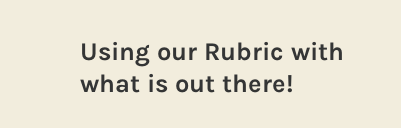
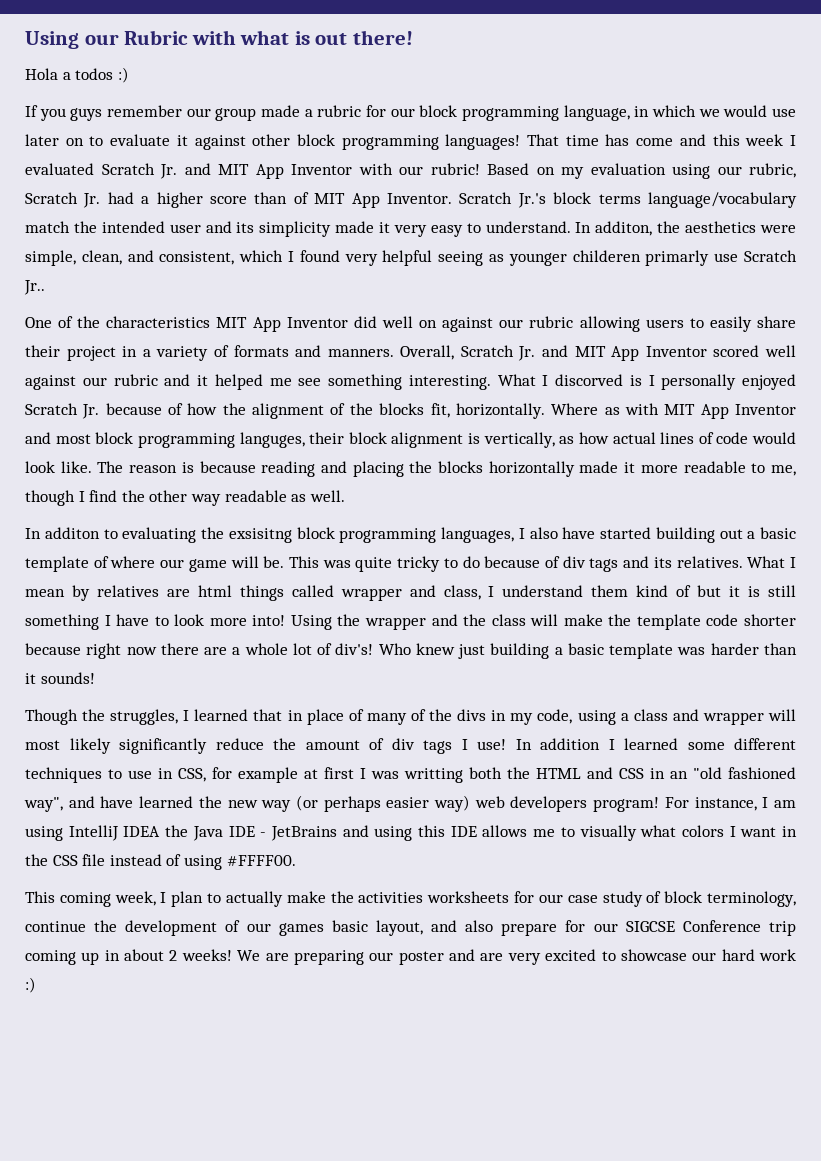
+ Hola a todos :)
+ If you guys remember our group made a rubric for our block programming language, in which we would use later on to evaluate it against other block programming languages! That time has come and this week I evaluated Scratch Jr. and MIT App Inventor with our rubric! Based on my evaluation using our rubric, Scratch Jr. had a higher score than of MIT App Inventor. Scratch Jr.'s block terms language/vocabulary match the intended user and its simplicity made it very easy to understand. In additon, the aesthetics were simple, clean, and consistent, which I found very helpful seeing as younger childeren primarly use Scratch Jr..
+ One of the characteristics MIT App Inventor did well on against our rubric allowing users to easily share their project in a variety of formats and manners. Overall, Scratch Jr. and MIT App Inventor scored well against our rubric and it helped me see something interesting. What I discorved is I personally enjoyed Scratch Jr. because of how the alignment of the blocks fit, horizontally. Where as with MIT App Inventor and most block programming languges, their block alignment is vertically, as how actual lines of code would look like. The reason is because reading and placing the blocks horizontally made it more readable to me, though I find the other way readable as well.
+ In additon to evaluating the exsisitng block programming languages, I also have started building out a basic template of where our game will be. This was quite tricky to do because of div tags and its relatives. What I mean by relatives are html things called wrapper and class, I understand them kind of but it is still something I have to look more into! Using the wrapper and the class will make the template code shorter because right now there are a whole lot of div's! Who knew just building a basic template was harder than it sounds!
+ Though the struggles, I learned that in place of many of the divs in my code, using a class and wrapper will most likely significantly reduce the amount of div tags I use! In addition I learned some different techniques to use in CSS, for example at first I was writting both the HTML and CSS in an "old fashioned way", and have learned the new way (or perhaps easier way) web developers program! For instance, I am using IntelliJ IDEA the Java IDE - JetBrains and using this IDE allows me to visually what colors I want in the CSS file instead of using #FFFF00.
+ This coming week, I plan to actually make the activities worksheets for our case study of block terminology, continue the development of our games basic layout, and also prepare for our SIGCSE Conference trip coming up in about 2 weeks! We are preparing our poster and are very excited to showcase our hard work :)

